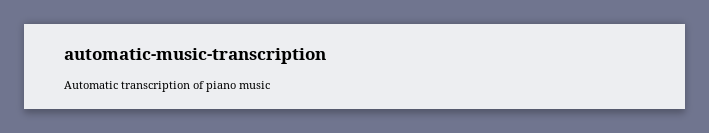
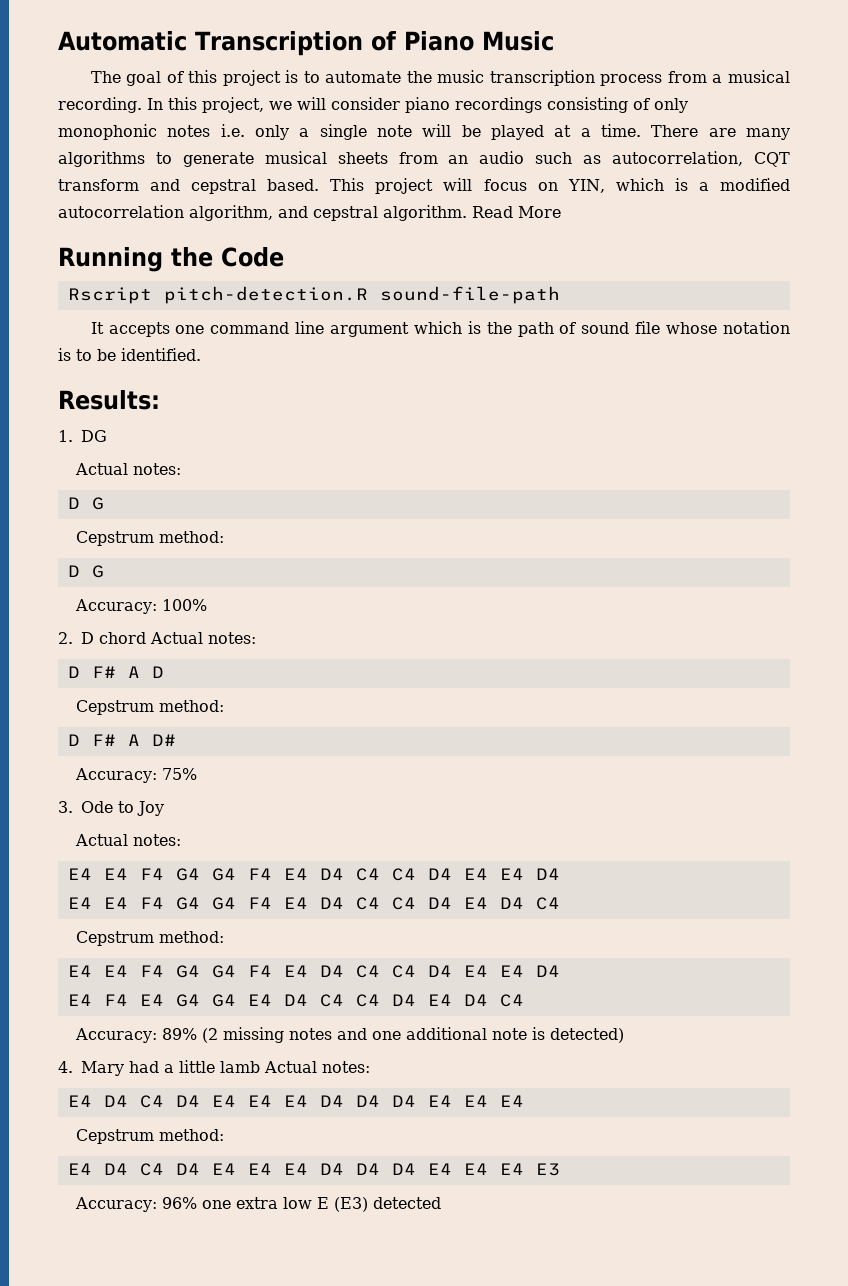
- automatic-music-transcription
- Automatic transcription of piano music
+ Automatic Transcription of Piano Music
+ The goal of this project is to automate the music transcription process from a musical recording. In this project, we will consider piano recordings consisting of only monophonic notes i.e. only a single note will be played at a time. There are many algorithms to generate musical sheets from an audio such as autocorrelation, CQT transform and cepstral based. This project will focus on YIN, which is a modified autocorrelation algorithm, and cepstral algorithm. Read More
+ Running the Code
+ Rscript pitch-detection.R sound-file-path
+ It accepts one command line argument which is the path of sound file whose notation is to be identified.
+ Results:
+ 1. DG
+ Actual notes:
+ D G
+ Cepstrum method:
+ D G
+ Accuracy: 100%
+ 2. D chord Actual notes:
+ D F# A D
+ Cepstrum method:
+ D F# A D#
+ Accuracy: 75%
+ 3. Ode to Joy
+ Actual notes:
+ E4 E4 F4 G4 G4 F4 E4 D4 C4 C4 D4 E4 E4 D4
+ E4 E4 F4 G4 G4 F4 E4 D4 C4 C4 D4 E4 D4 C4
+ Cepstrum method:
+ E4 E4 F4 G4 G4 F4 E4 D4 C4 C4 D4 E4 E4 D4
+ E4 F4 E4 G4 G4 E4 D4 C4 C4 D4 E4 D4 C4
+ Accuracy: 89% (2 missing notes and one additional note is detected)
+ 4. Mary had a little lamb Actual notes:
+ E4 D4 C4 D4 E4 E4 E4 D4 D4 D4 E4 E4 E4
+ Cepstrum method:
+ E4 D4 C4 D4 E4 E4 E4 D4 D4 D4 E4 E4 E4 E3
+ Accuracy: 96% one extra low E (E3) detected

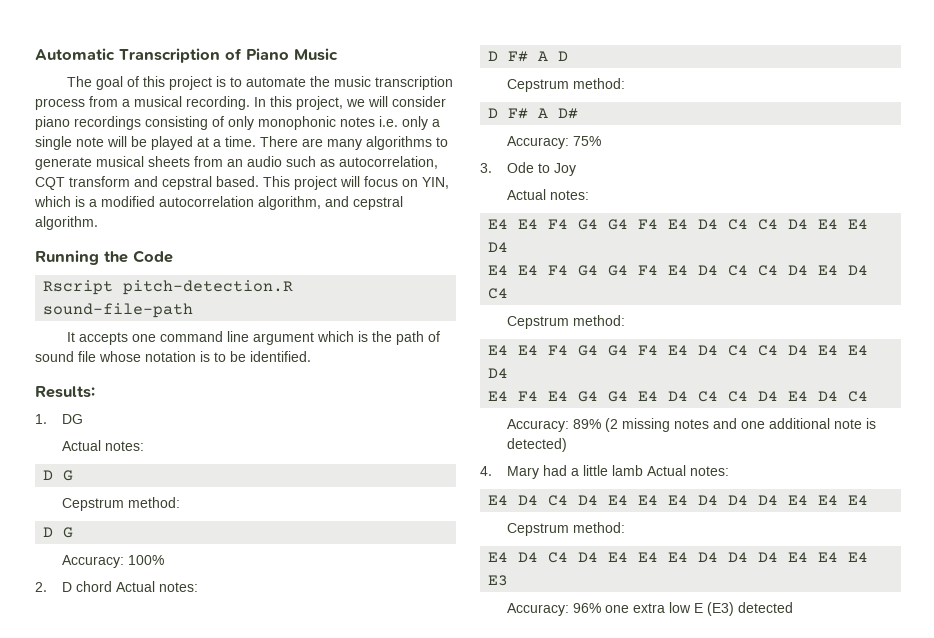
- Read More

